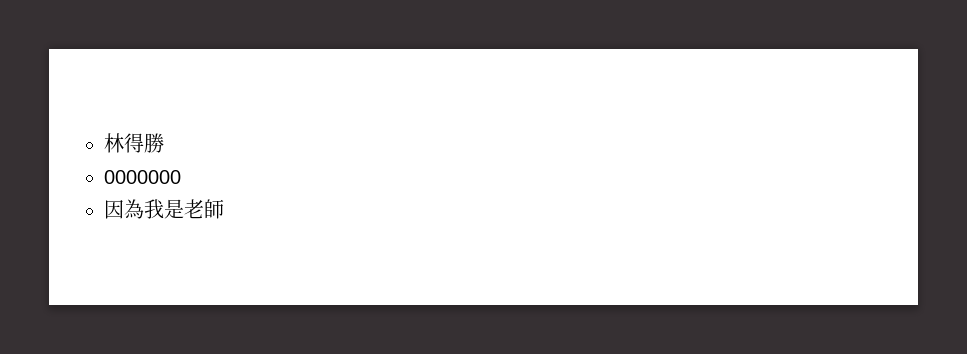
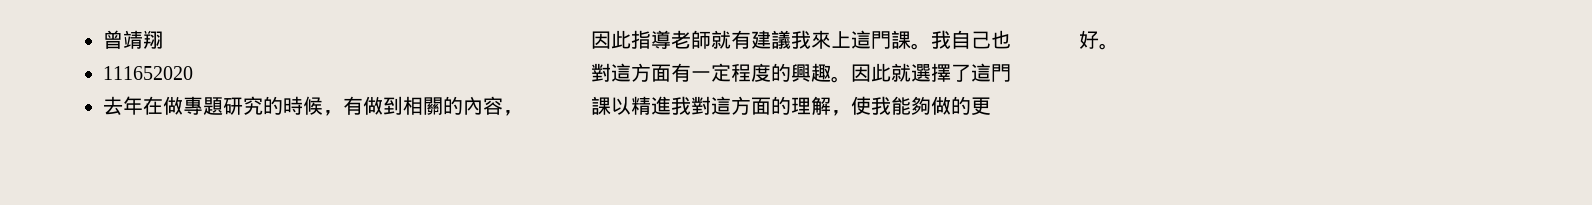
- 林得勝
- 0000000
- 因為我是老師
+ 曾靖翔
+ 111652020
+ 去年在做專題研究的時候，有做到相關的內容，因此指導老師就有建議我來上這門課。我自己也對這方面有一定程度的興趣。因此就選擇了這門課以精進我對這方面的理解，使我能夠做的更好。

